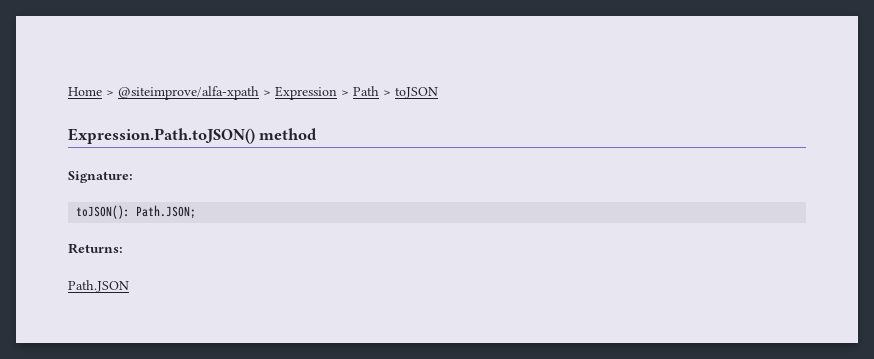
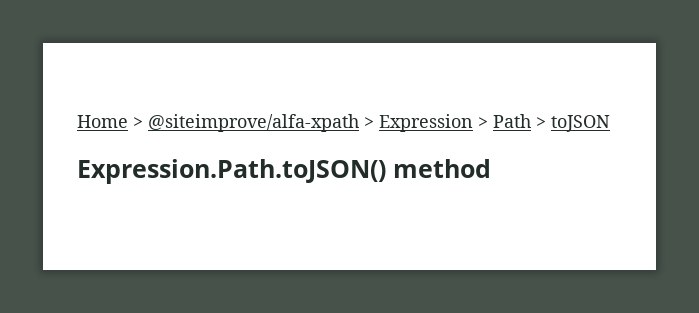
- Signature:
- toJSON(): Path.JSON;
- Returns:
- Path.JSON

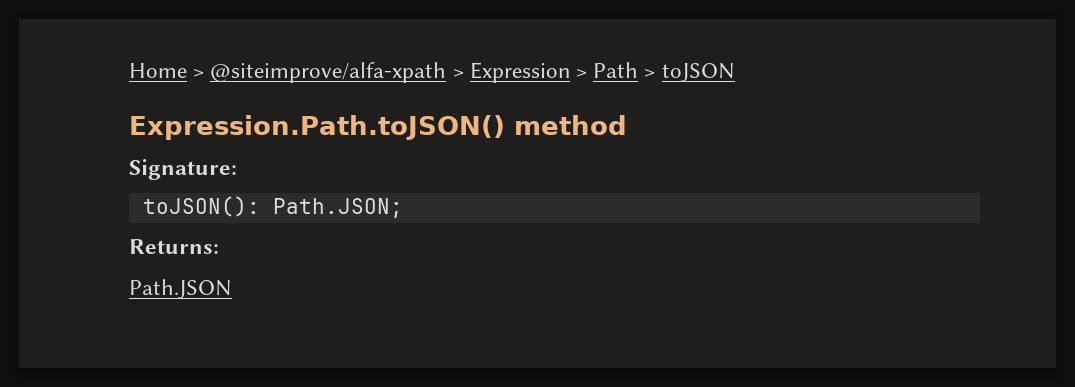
+ Signature:
+ toJSON(): Path.JSON;
+ Returns:
+ Path.JSON

